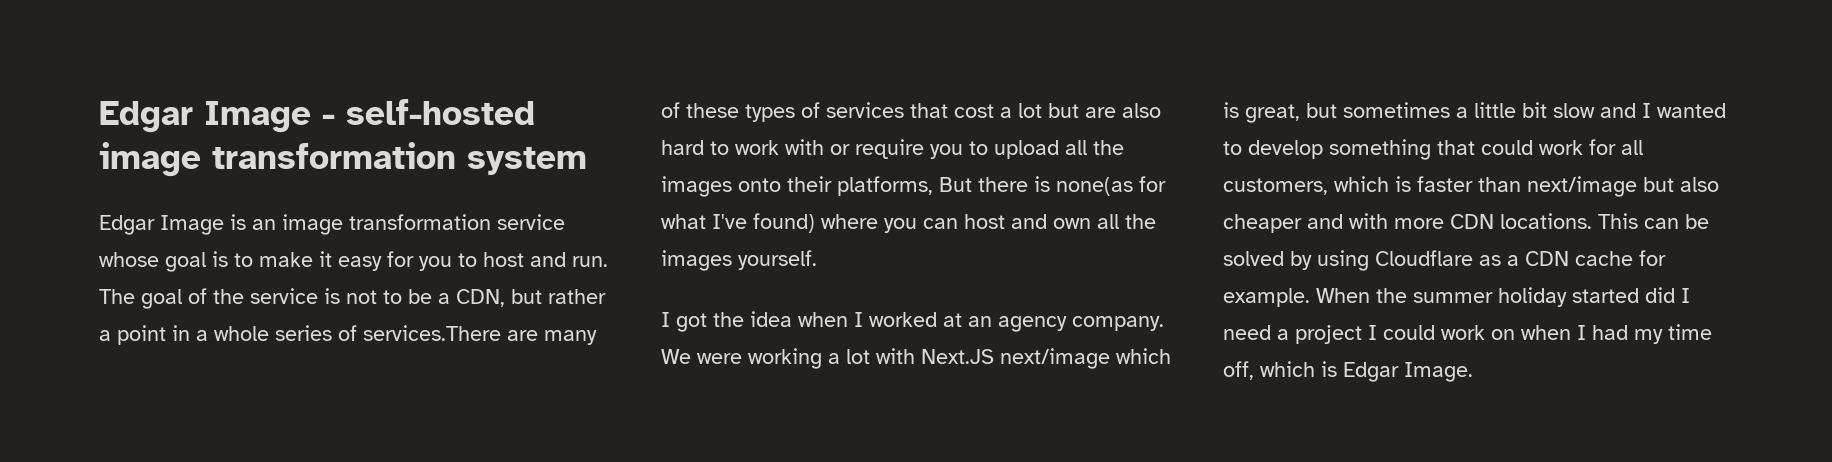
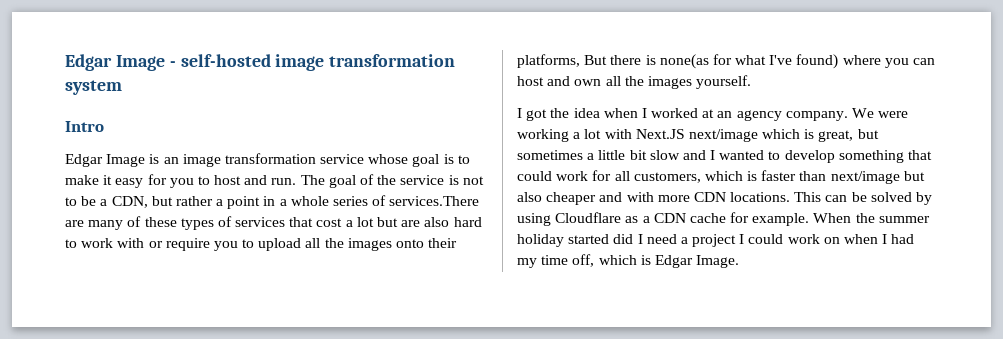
+ Intro

